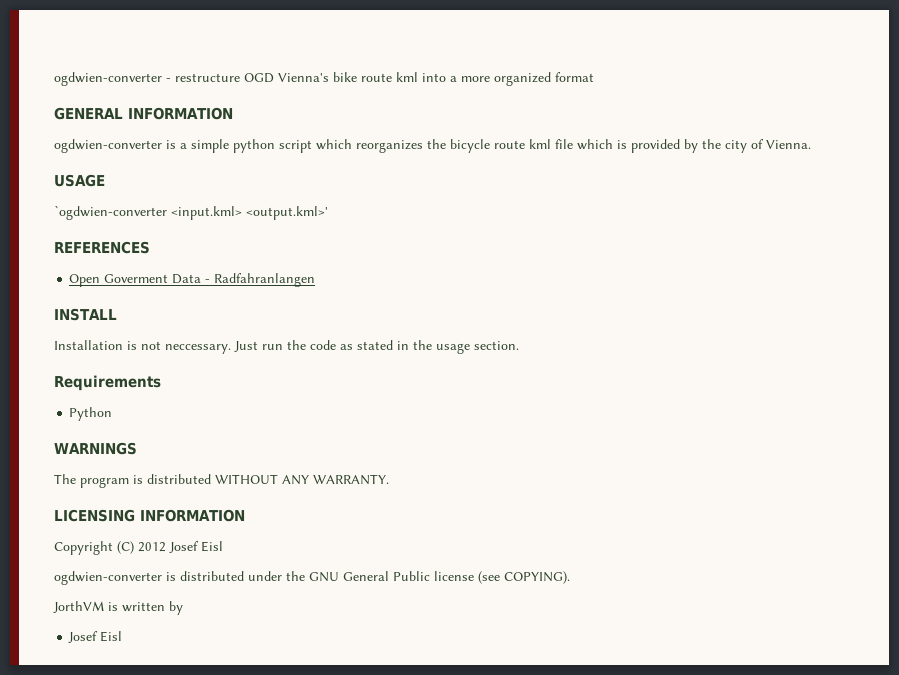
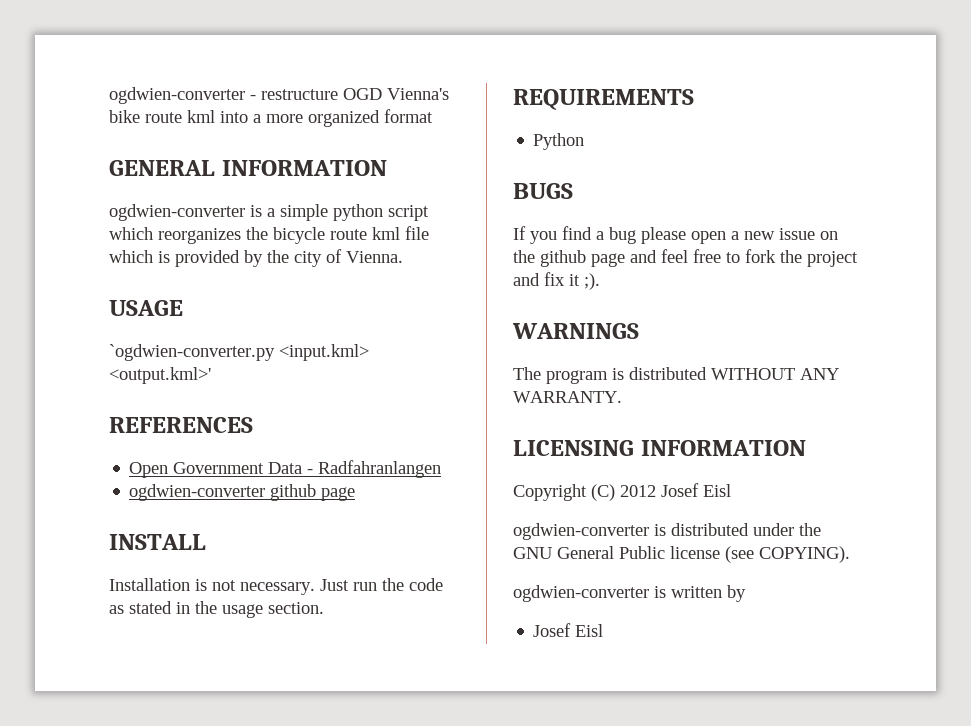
- `ogdwien-converter <input.kml> <output.kml>'
+ `ogdwien-converter.py <input.kml> <output.kml>'
- Open Goverment Data - Radfahranlangen
+ Open Government Data - Radfahranlangen
+ ogdwien-converter github page
- Installation is not neccessary.
+ Installation is not necessary.
- Requirements
+ REQUIREMENTS
+ BUGS
+ If you find a bug please open a new issue on the github page and feel free to fork the project and fix it ;).
- JorthVM is written by
+ ogdwien-converter is written by

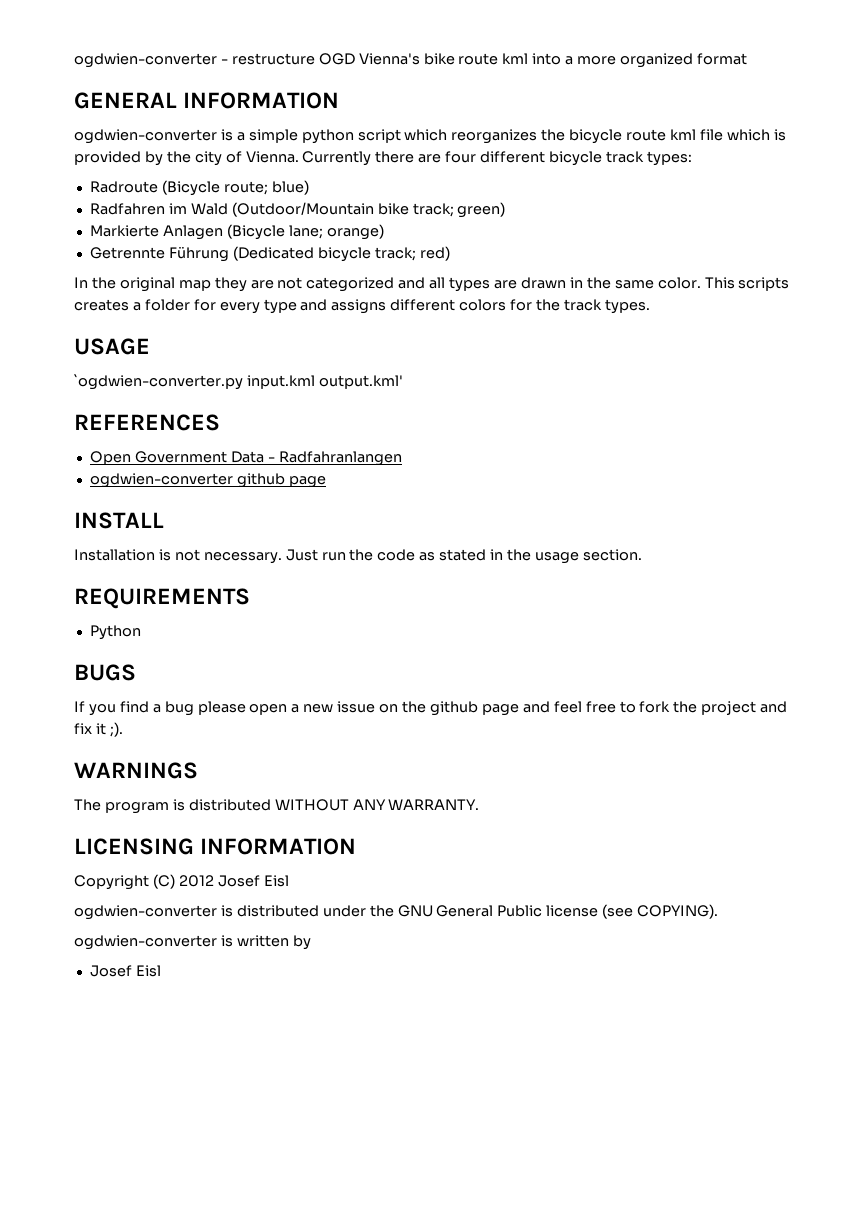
+ Currently there are four different bicycle track types:
+ Radroute (Bicycle route; blue)
+ Radfahren im Wald (Outdoor/Mountain bike track; green)
+ Markierte Anlagen (Bicycle lane; orange)
+ Getrennte Führung (Dedicated bicycle track; red)
+ In the original map they are not categorized and all types are drawn in the same color. This scripts creates a folder for every type and assigns different colors for the track types.
- `ogdwien-converter.py <input.kml> <output.kml>'
+ `ogdwien-converter.py input.kml output.kml'

